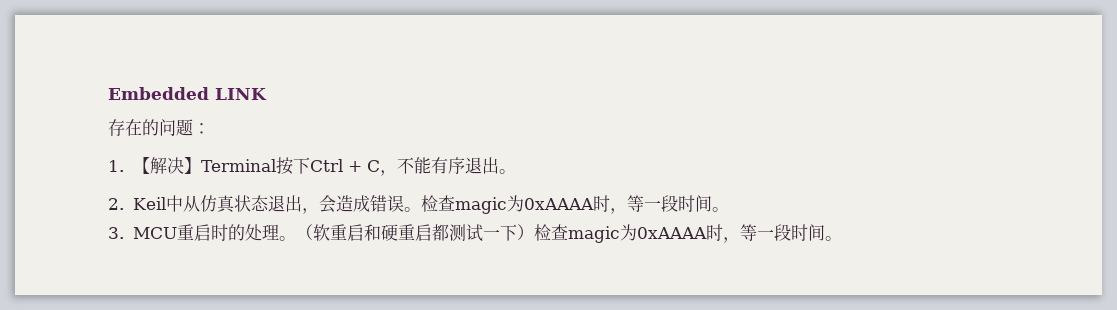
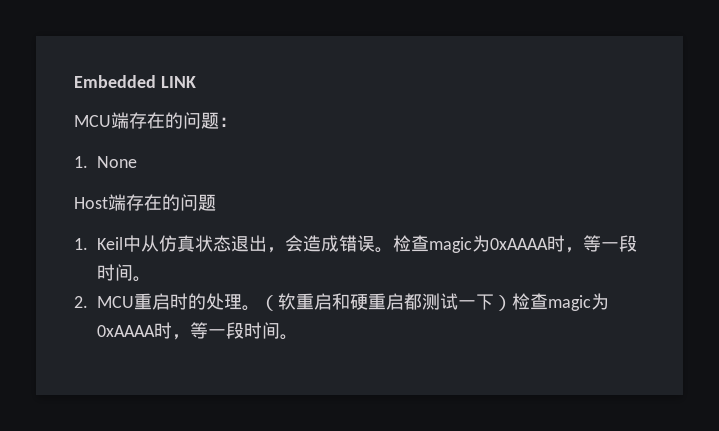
- 存在的问题：
+ MCU端存在的问题：
- 1.【解决】Terminal按下Ctrl + C，不能有序退出。
- 2. Keil中从仿真状态退出，会造成错误。
+ 1. None
+ Host端存在的问题
+ 1. Keil中从仿真状态退出，会造成错误。
- 3. MCU重启时的处理。
+ 2. MCU重启时的处理。

